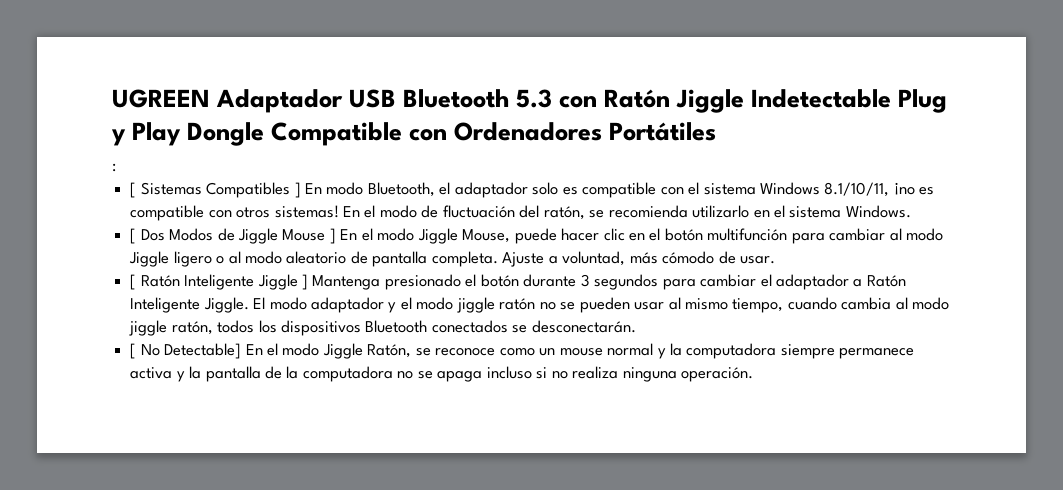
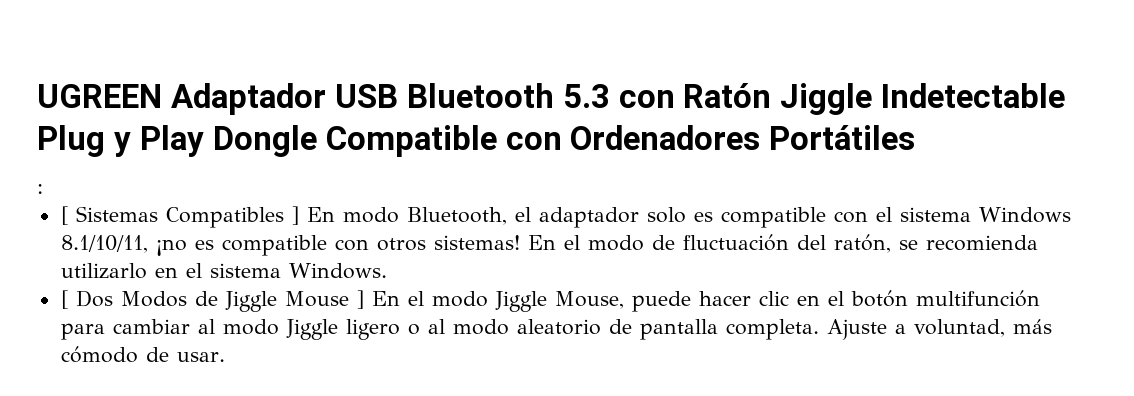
- [ Ratón Inteligente Jiggle ] Mantenga presionado el botón durante 3 segundos para cambiar el adaptador a Ratón Inteligente Jiggle. El modo adaptador y el modo jiggle ratón no se pueden usar al mismo tiempo, cuando cambia al modo jiggle ratón, todos los dispositivos Bluetooth conectados se desconectarán.
- [ No Detectable] En el modo Jiggle Ratón, se reconoce como un mouse normal y la computadora siempre permanece activa y la pantalla de la computadora no se apaga incluso si no realiza ninguna operación.

